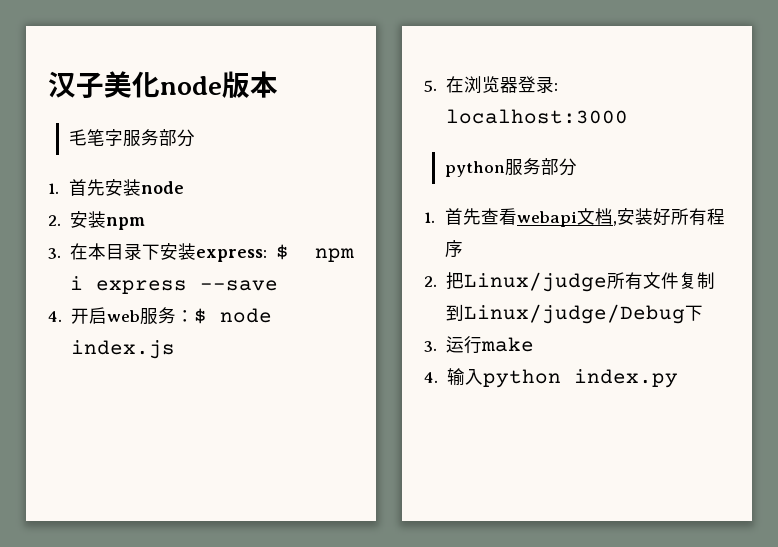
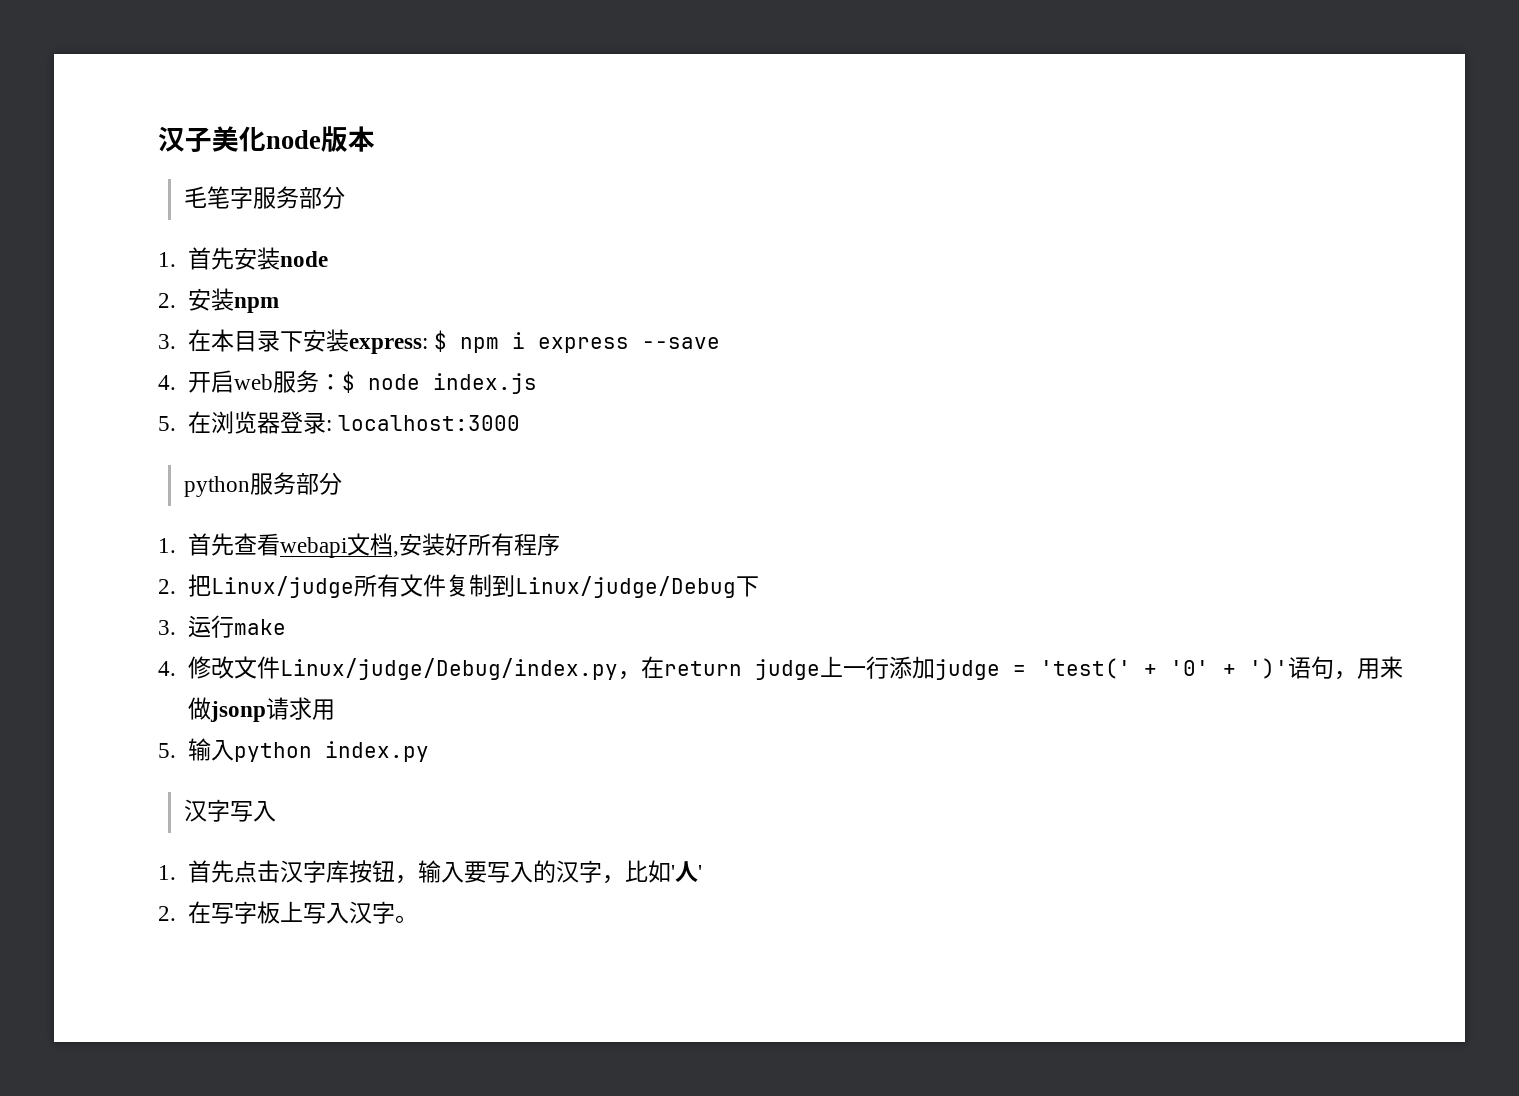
- 4.输入python index.py
+ 4.修改文件Linux/judge/Debug/index.py，在return judge上一行添加judge = 'test(' + '0' + ')'语句，用来做jsonp请求用
+ 5.输入python index.py
+ 汉字写入
+ 1.首先点击汉字库按钮，输入要写入的汉字，比如'人'
+ 2.在写字板上写入汉字。

